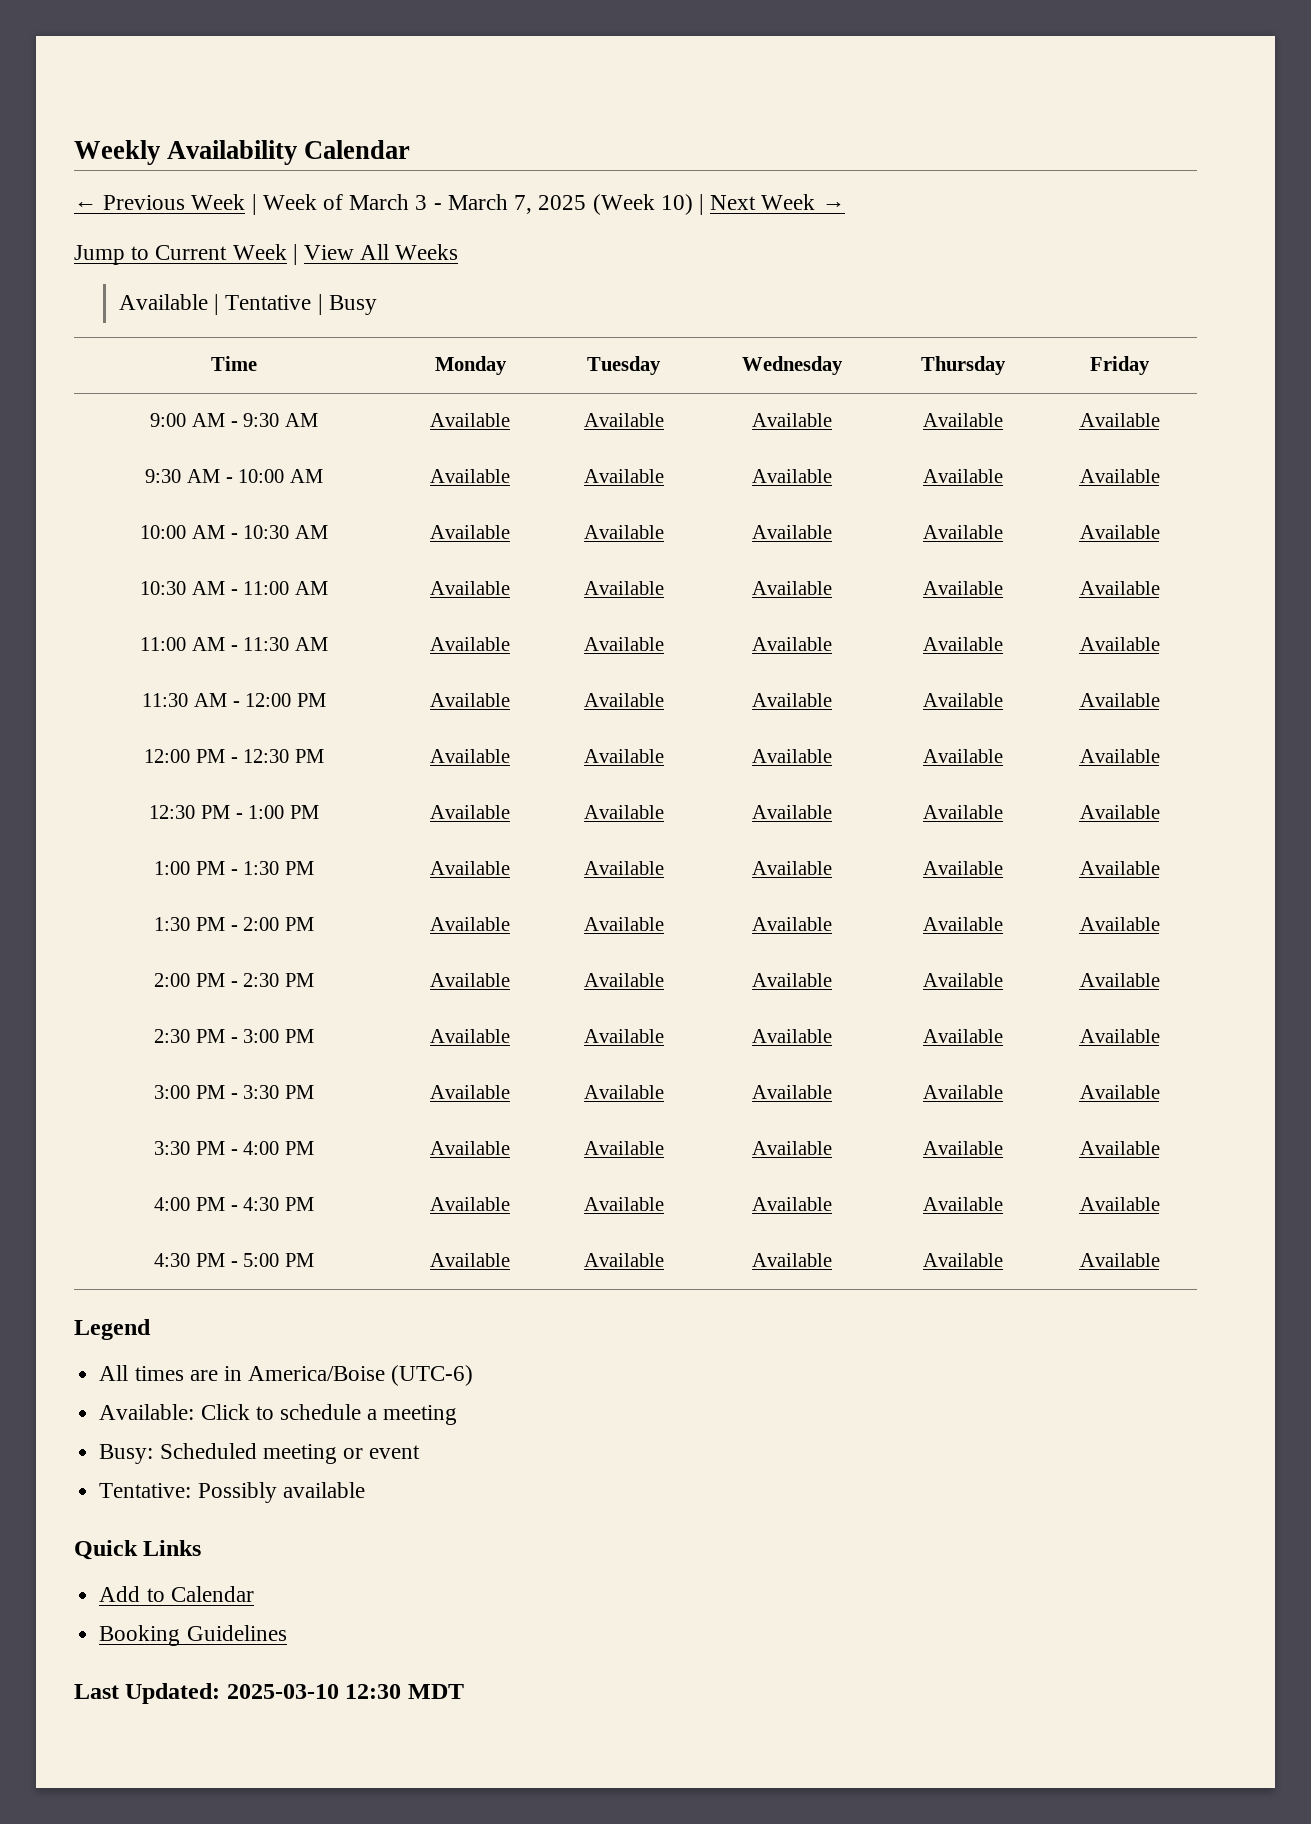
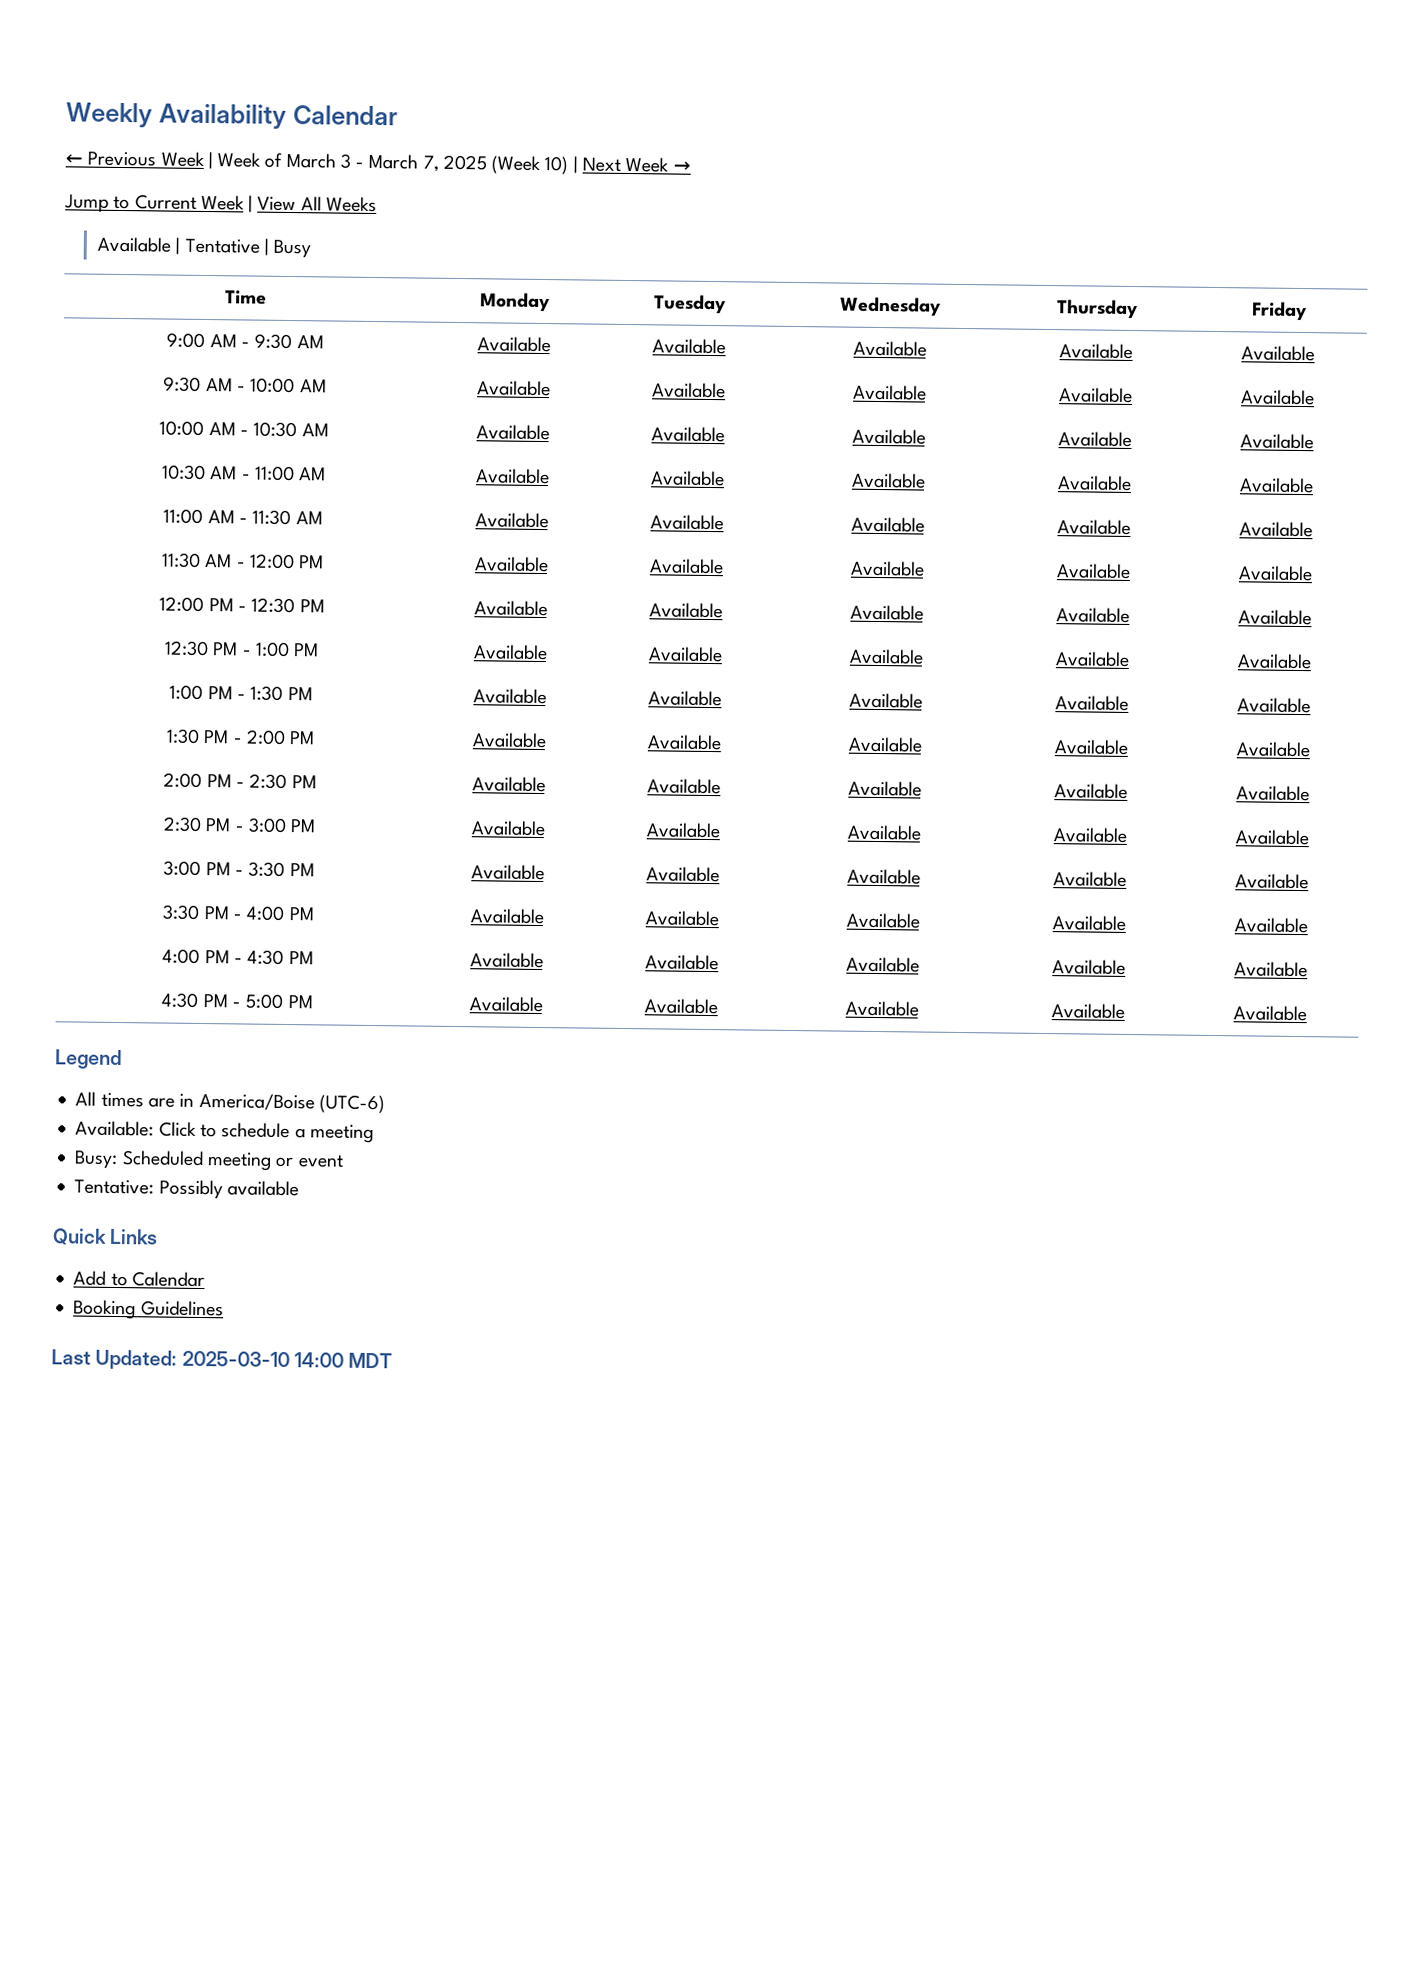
- Last Updated: 2025-03-10 12:30 MDT
+ Last Updated: 2025-03-10 14:00 MDT

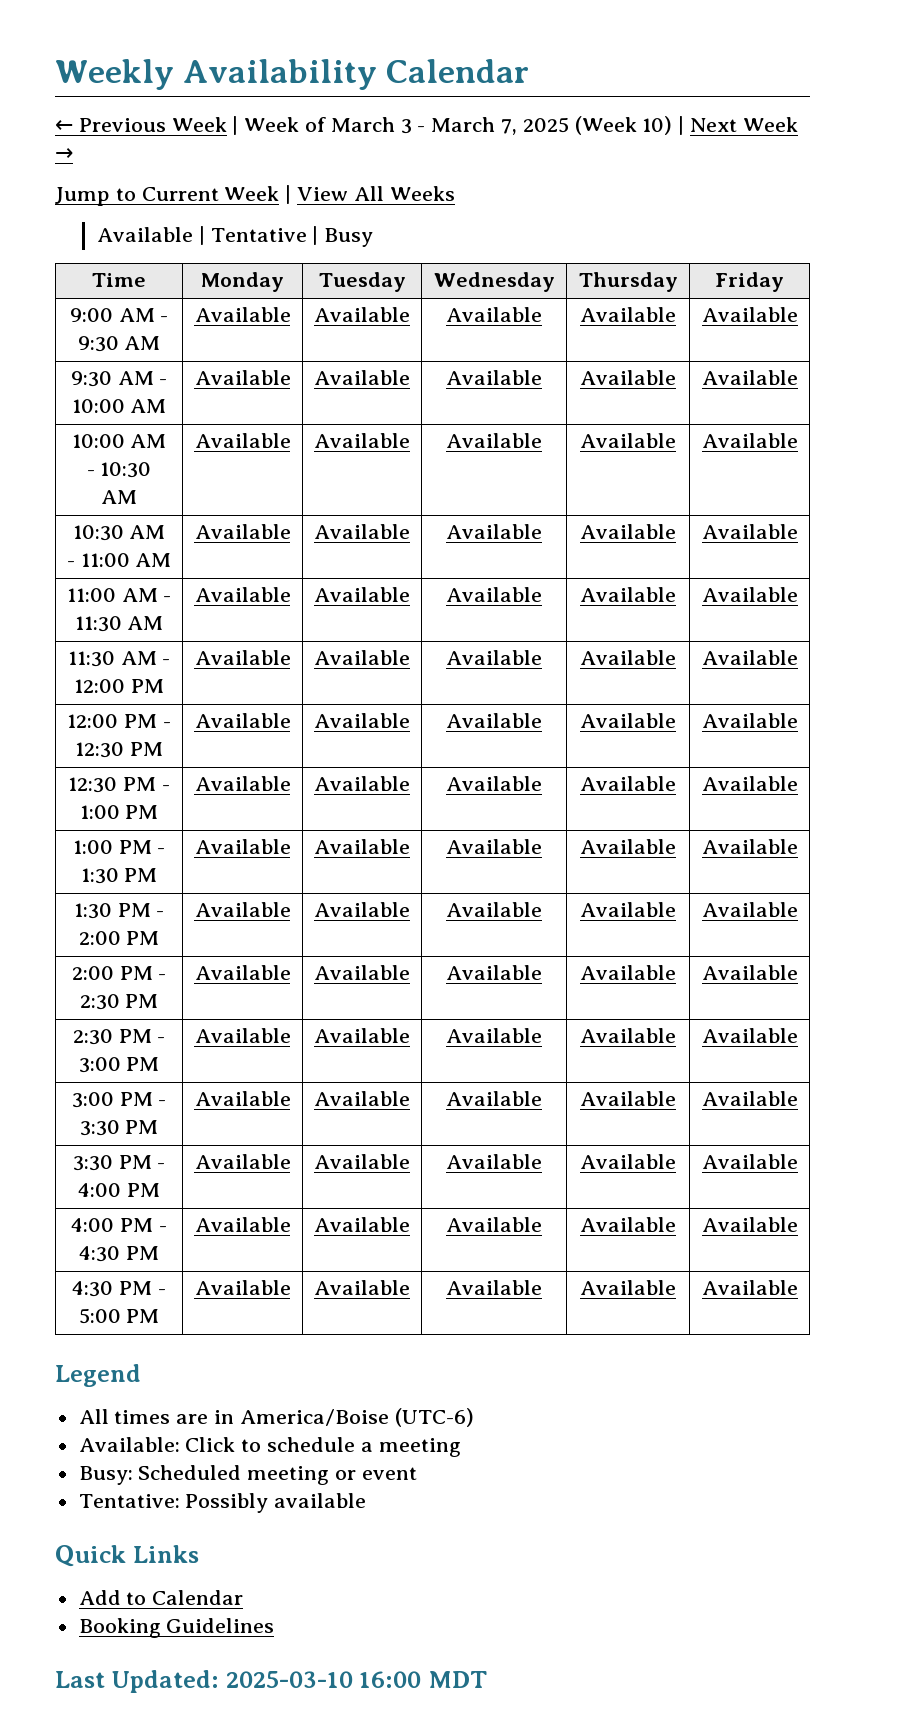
- Last Updated: 2025-03-10 14:00 MDT
+ Last Updated: 2025-03-10 16:00 MDT

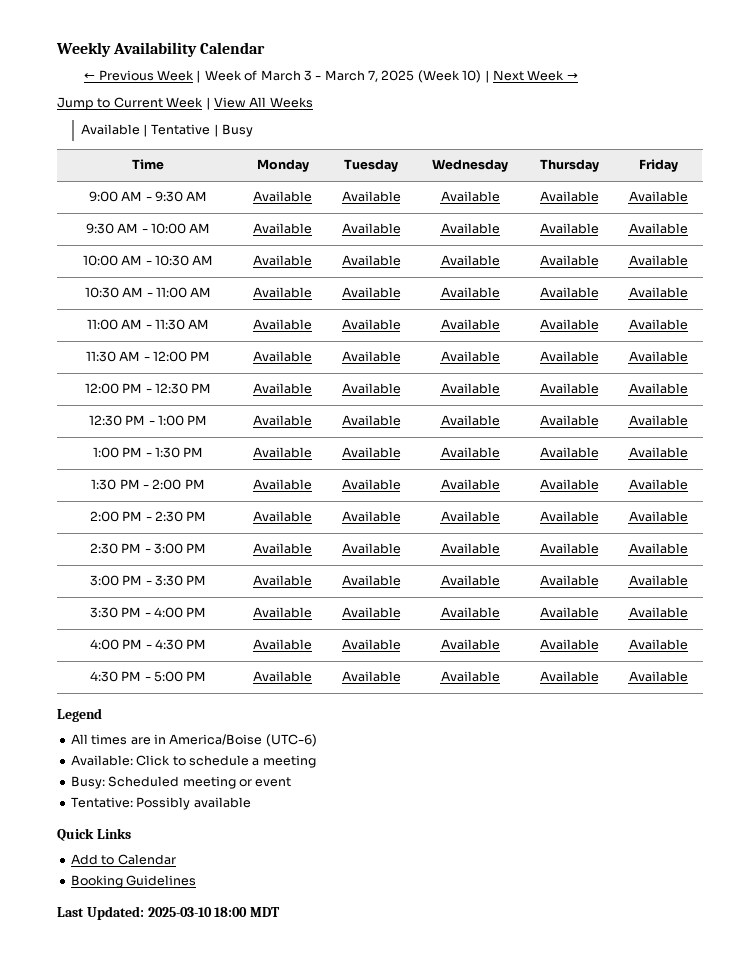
- Last Updated: 2025-03-10 16:00 MDT
+ Last Updated: 2025-03-10 18:00 MDT

